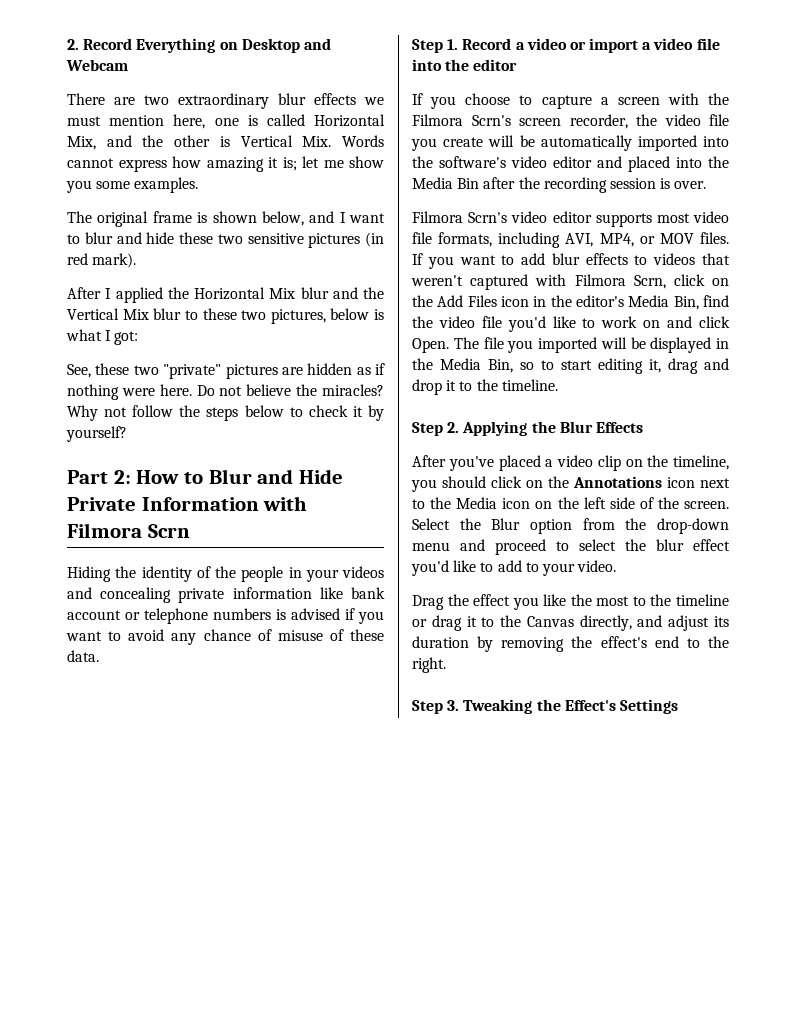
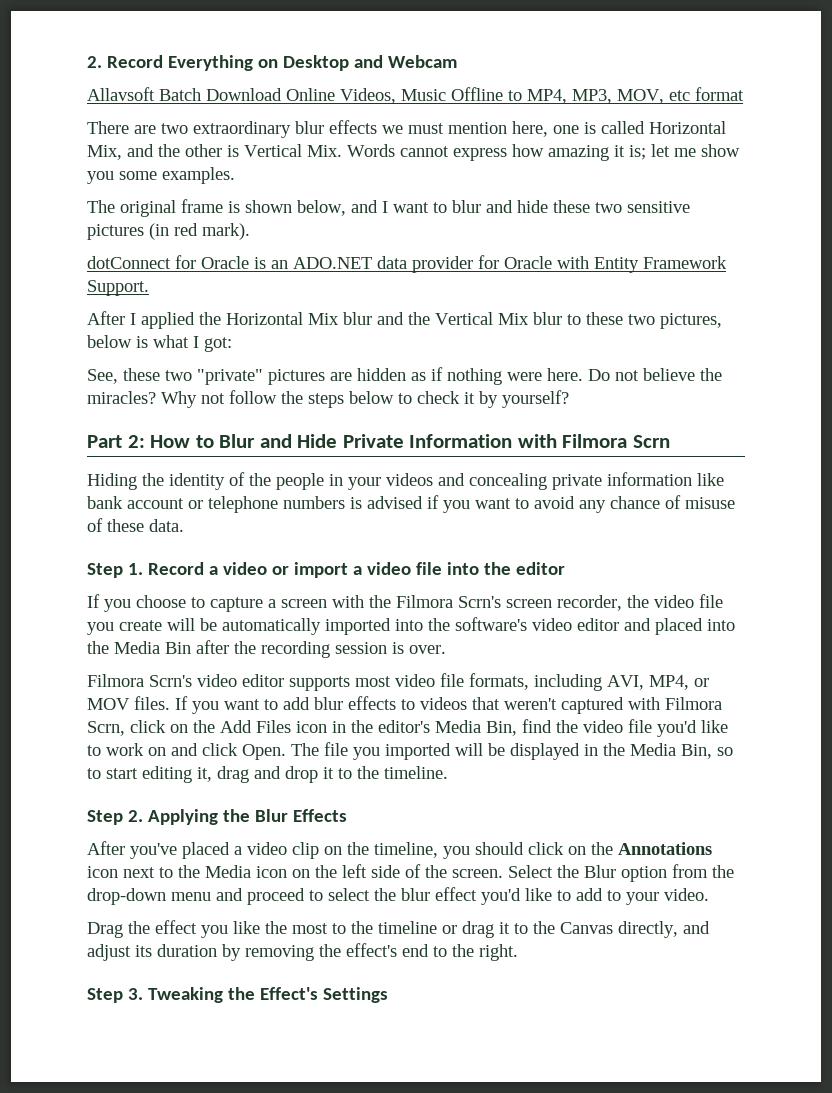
+ Allavsoft Batch Download Online Videos, Music Offline to MP4, MP3, MOV, etc format
+ dotConnect for Oracle is an ADO.NET data provider for Oracle with Entity Framework Support.

